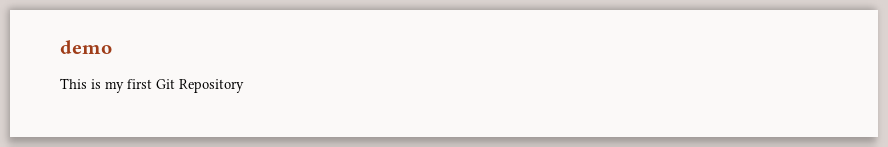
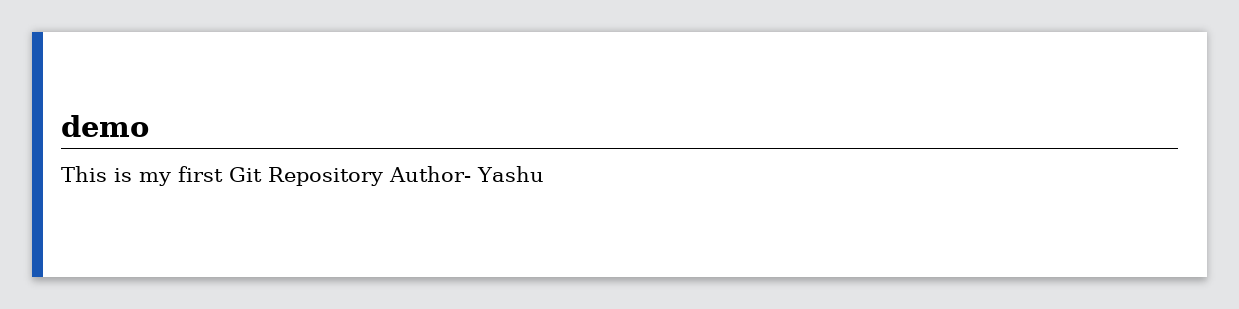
- This is my first Git Repository
+ This is my first Git Repository Author- Yashu

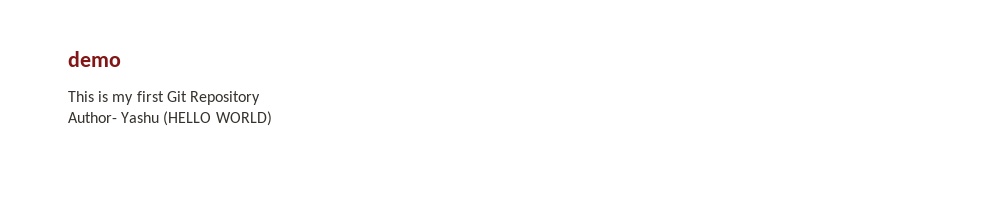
- This is my first Git Repository Author- Yashu
+ This is my first Git Repository
+ Author- Yashu (HELLO WORLD)

